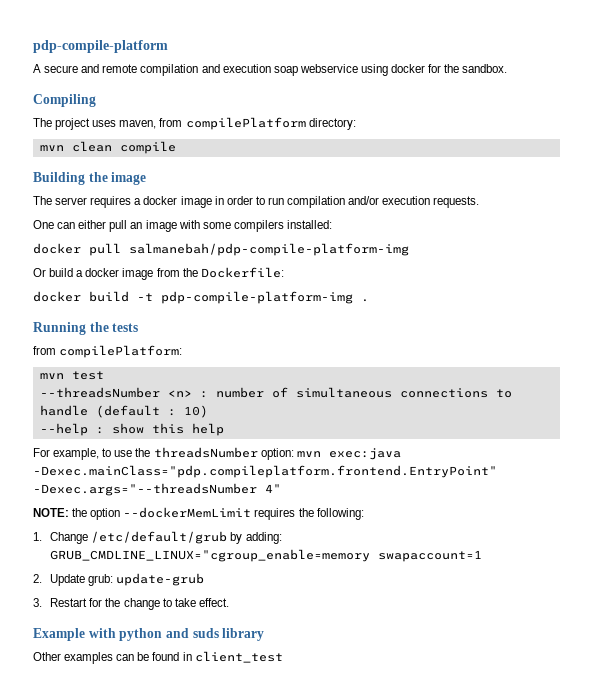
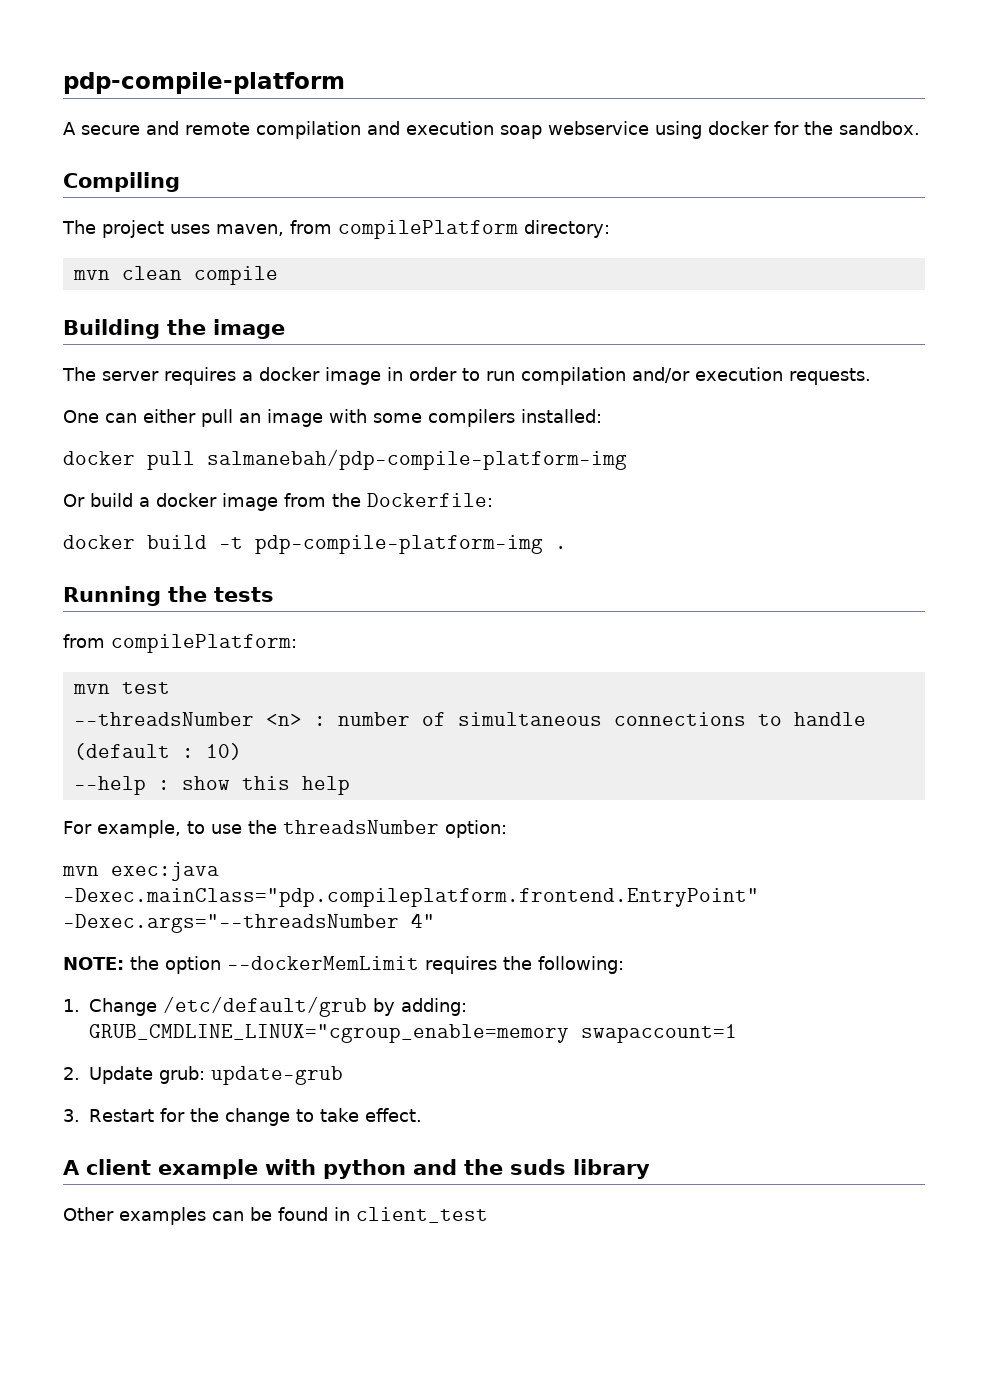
- For example, to use the threadsNumber option: mvn exec:java -Dexec.mainClass="pdp.compileplatform.frontend.EntryPoint" -Dexec.args="--threadsNumber 4"
+ For example, to use the threadsNumber option:
+ mvn exec:java -Dexec.mainClass="pdp.compileplatform.frontend.EntryPoint" -Dexec.args="--threadsNumber 4"
- Example with python and suds library
+ A client example with python and the suds library

